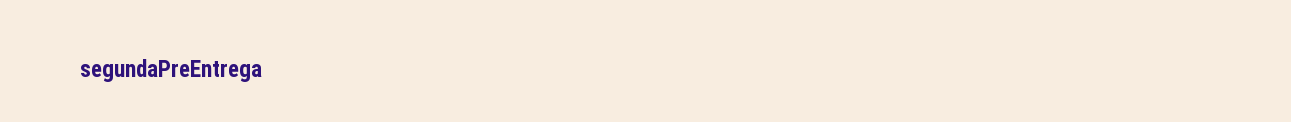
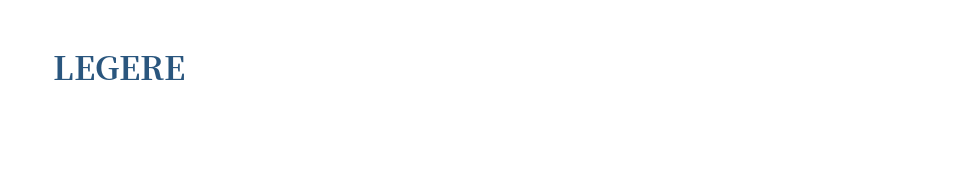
- segundaPreEntrega
+ LEGERE

